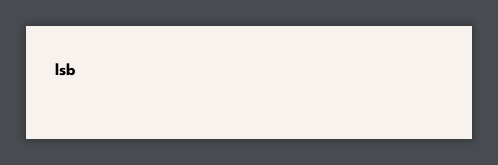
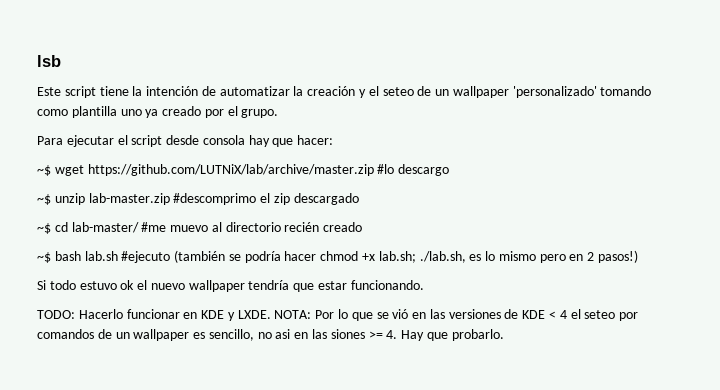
+ Este script tiene la intención de automatizar la creación y el seteo de un wallpaper 'personalizado' tomando como plantilla uno ya creado por el grupo.
+ Para ejecutar el script desde consola hay que hacer:
+ ~$ wget https://github.com/LUTNiX/lab/archive/master.zip #lo descargo
+ ~$ unzip lab-master.zip #descomprimo el zip descargado
+ ~$ cd lab-master/ #me muevo al directorio recién creado
+ ~$ bash lab.sh #ejecuto (también se podría hacer chmod +x lab.sh; ./lab.sh, es lo mismo pero en 2 pasos!)
+ Si todo estuvo ok el nuevo wallpaper tendría que estar funcionando.
+ TODO: Hacerlo funcionar en KDE y LXDE. NOTA: Por lo que se vió en las versiones de KDE < 4 el seteo por comandos de un wallpaper es sencillo, no asi en las siones >= 4. Hay que probarlo.

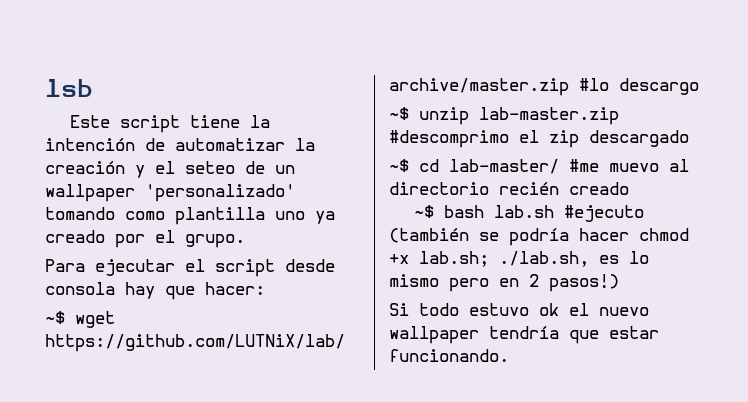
- TODO: Hacerlo funcionar en KDE y LXDE. NOTA: Por lo que se vió en las versiones de KDE < 4 el seteo por comandos de un wallpaper es sencillo, no asi en las siones >= 4. Hay que probarlo.

